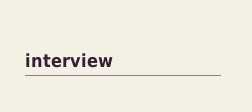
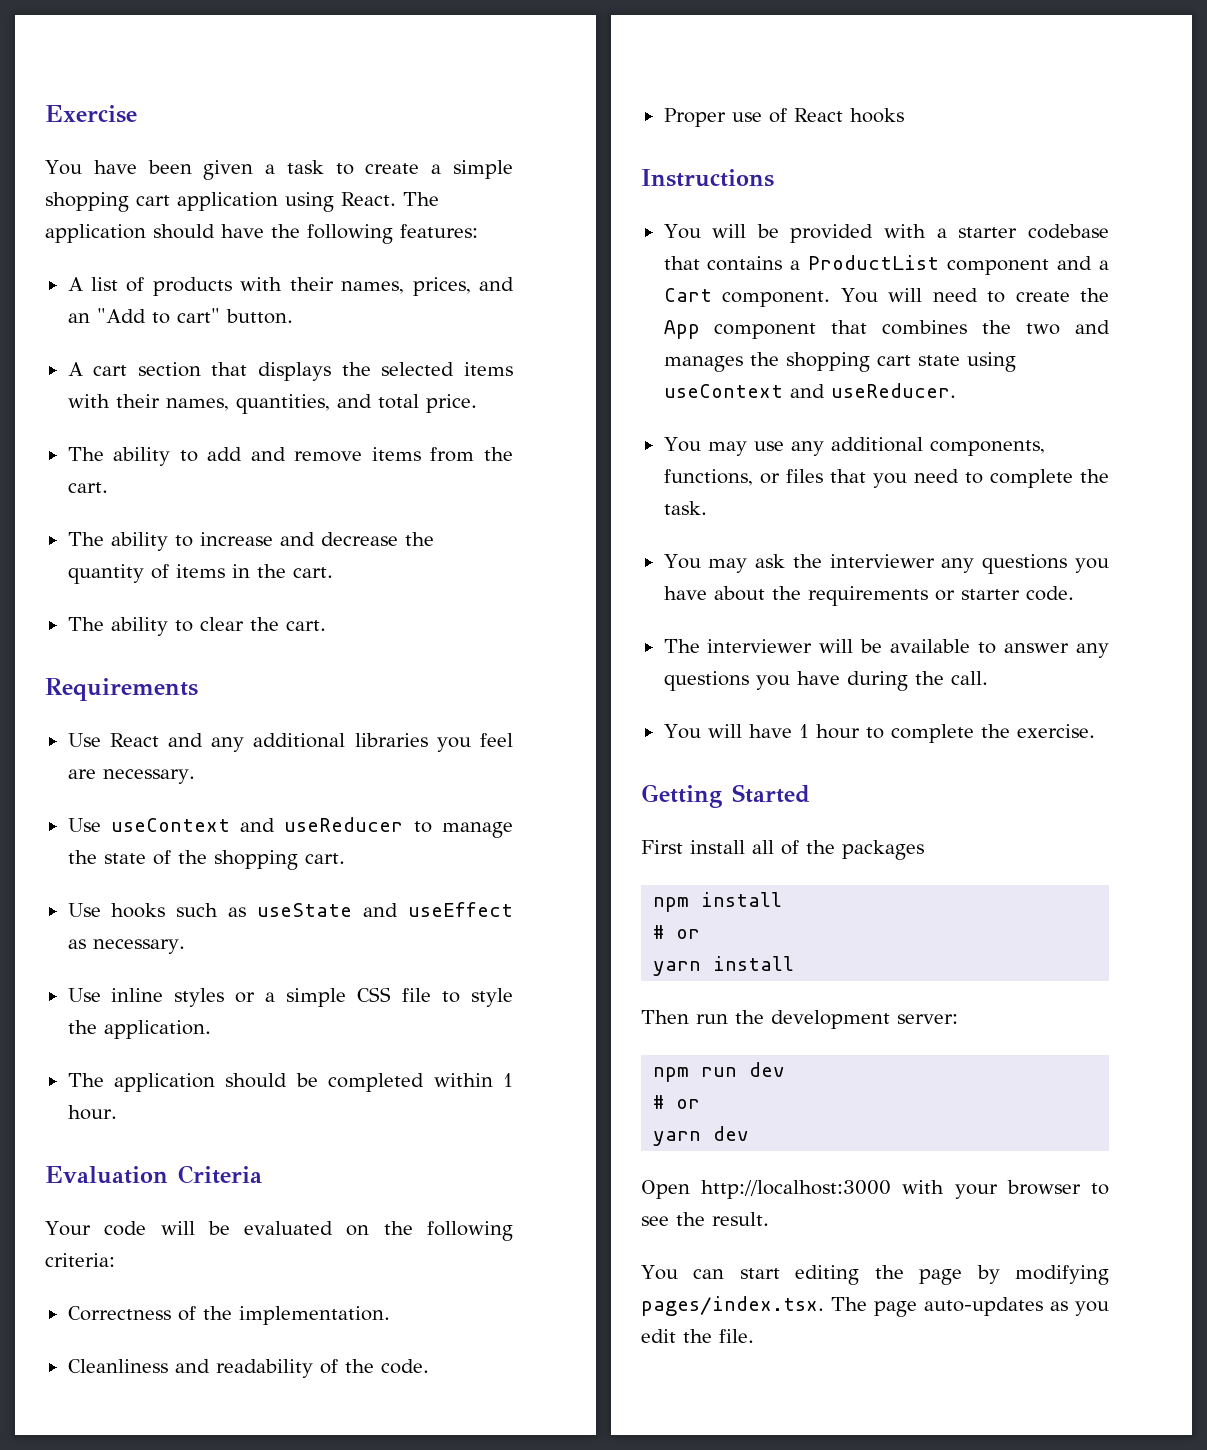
- interview
+ Exercise
+ You have been given a task to create a simple shopping cart application using React. The application should have the following features:
+ A list of products with their names, prices, and an "Add to cart" button.
+ A cart section that displays the selected items with their names, quantities, and total price.
+ The ability to add and remove items from the cart.
+ The ability to increase and decrease the quantity of items in the cart.
+ The ability to clear the cart.
+ Requirements
+ Use React and any additional libraries you feel are necessary.
+ Use useContext and useReducer to manage the state of the shopping cart.
+ Use hooks such as useState and useEffect as necessary.
+ Use inline styles or a simple CSS file to style the application.
+ The application should be completed within 1 hour.
+ Evaluation Criteria
+ Your code will be evaluated on the following criteria:
+ Correctness of the implementation.
+ Cleanliness and readability of the code.
+ Proper use of React hooks
+ Instructions
+ You will be provided with a starter codebase that contains a ProductList component and a Cart component. You will need to create the App component that combines the two and manages the shopping cart state using useContext and useReducer.
+ You may use any additional components, functions, or files that you need to complete the task.
+ You may ask the interviewer any questions you have about the requirements or starter code.
+ The interviewer will be available to answer any questions you have during the call.
+ You will have 1 hour to complete the exercise.
+ Getting Started
+ First install all of the packages
+ npm install
+ # or
+ yarn install
+ Then run the development server:
+ npm run dev
+ # or
+ yarn dev
+ Open http://localhost:3000 with your browser to see the result.
+ You can start editing the page by modifying pages/index.tsx. The page auto-updates as you edit the file.

